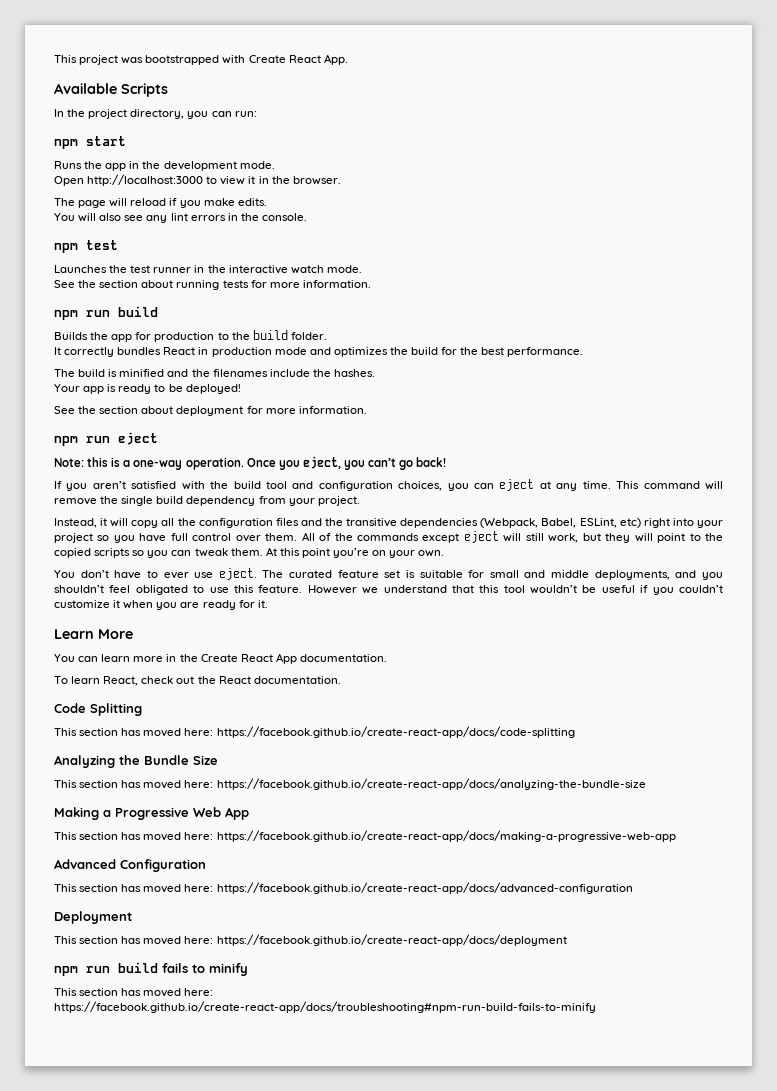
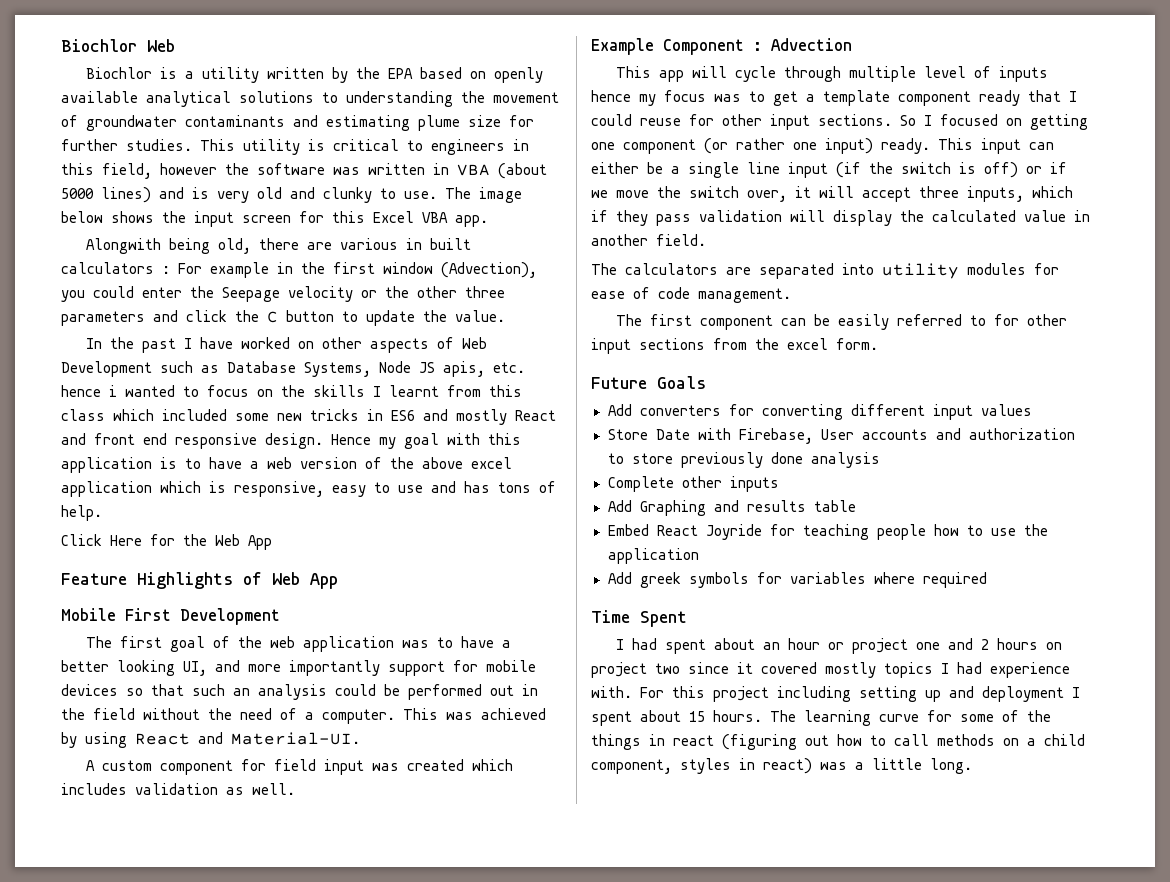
- This project was bootstrapped with Create React App.
- Available Scripts
- In the project directory, you can run:
- npm start
- Runs the app in the development mode.
- Open http://localhost:3000 to view it in the browser.
- The page will reload if you make edits.
- You will also see any lint errors in the console.
- npm test
- Launches the test runner in the interactive watch mode.
- See the section about running tests for more information.
- npm run build
- Builds the app for production to the build folder.
- It correctly bundles React in production mode and optimizes the build for the best performance.
- The build is minified and the filenames include the hashes.
- Your app is ready to be deployed!
- See the section about deployment for more information.
- npm run eject
- Note: this is a one-way operation. Once you eject, you can’t go back!
- If you aren’t satisfied with the build tool and configuration choices, you can eject at any time. This command will remove the single build dependency from your project.
- Instead, it will copy all the configuration files and the transitive dependencies (Webpack, Babel, ESLint, etc) right into your project so you have full control over them. All of the commands except eject will still work, but they will point to the copied scripts so you can tweak them. At this point you’re on your own.
- You don’t have to ever use eject. The curated feature set is suitable for small and middle deployments, and you shouldn’t feel obligated to use this feature. However we understand that this tool wouldn’t be useful if you couldn’t customize it when you are ready for it.
- Learn More
- You can learn more in the Create React App documentation.
- To learn React, check out the React documentation.
- Code Splitting
- This section has moved here: https://facebook.github.io/create-react-app/docs/code-splitting
- Analyzing the Bundle Size
- This section has moved here: https://facebook.github.io/create-react-app/docs/analyzing-the-bundle-size
- Making a Progressive Web App
- This section has moved here: https://facebook.github.io/create-react-app/docs/making-a-progressive-web-app
- Advanced Configuration
- This section has moved here: https://facebook.github.io/create-react-app/docs/advanced-configuration
- Deployment
- This section has moved here: https://facebook.github.io/create-react-app/docs/deployment
- npm run build fails to minify
- This section has moved here: https://facebook.github.io/create-react-app/docs/troubleshooting#npm-run-build-fails-to-minify
+ Biochlor Web
+ Biochlor is a utility written by the EPA based on openly available analytical solutions to understanding the movement of groundwater contaminants and estimating plume size for further studies. This utility is critical to engineers in this field, however the software was written in VBA (about 5000 lines) and is very old and clunky to use. The image below shows the input screen for this Excel VBA app.
+ Alongwith being old, there are various in built calculators : For example in the first window (Advection), you could enter the Seepage velocity or the other three parameters and click the C button to update the value.
+ In the past I have worked on other aspects of Web Development such as Database Systems, Node JS apis, etc. hence i wanted to focus on the skills I learnt from this class which included some new tricks in ES6 and mostly React and front end responsive design. Hence my goal with this application is to have a web version of the above excel application which is responsive, easy to use and has tons of help.
+ Click Here for the Web App
+ Feature Highlights of Web App
+ Mobile First Development
+ The first goal of the web application was to have a better looking UI, and more importantly support for mobile devices so that such an analysis could be performed out in the field without the need of a computer. This was achieved by using React and Material-UI.
+ A custom component for field input was created which includes validation as well.
+ Example Component : Advection
+ This app will cycle through multiple level of inputs hence my focus was to get a template component ready that I could reuse for other input sections. So I focused on getting one component (or rather one input) ready. This input can either be a single line input (if the switch is off) or if we move the switch over, it will accept three inputs, which if they pass validation will display the calculated value in another field.
+ The calculators are separated into utility modules for ease of code management.
+ The first component can be easily referred to for other input sections from the excel form.
+ Future Goals
+ Add converters for converting different input values
+ Store Date with Firebase, User accounts and authorization to store previously done analysis
+ Complete other inputs
+ Add Graphing and results table
+ Embed React Joyride for teaching people how to use the application
+ Add greek symbols for variables where required
+ Time Spent
+ I had spent about an hour or project one and 2 hours on project two since it covered mostly topics I had experience with. For this project including setting up and deployment I spent about 15 hours. The learning curve for some of the things in react (figuring out how to call methods on a child component, styles in react) was a little long.

